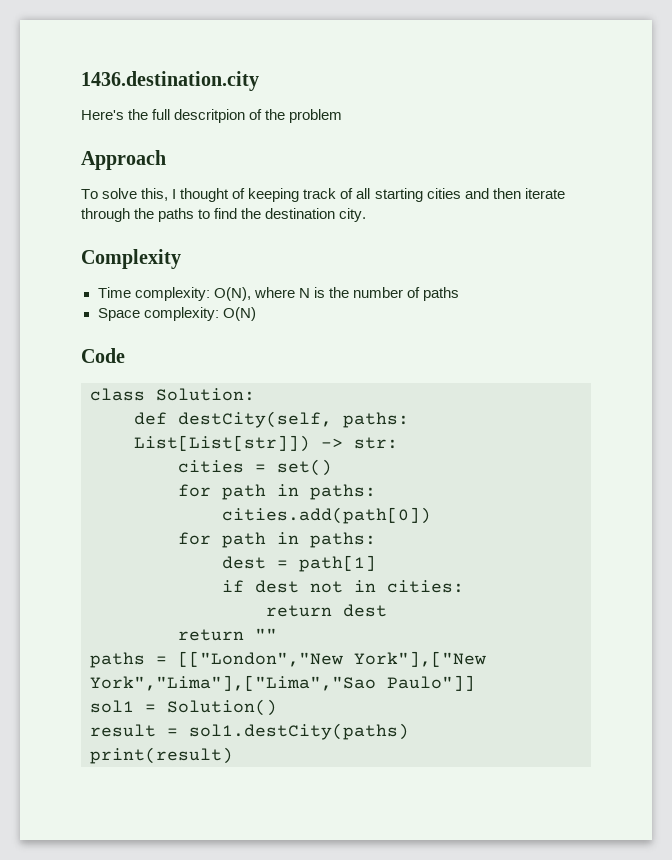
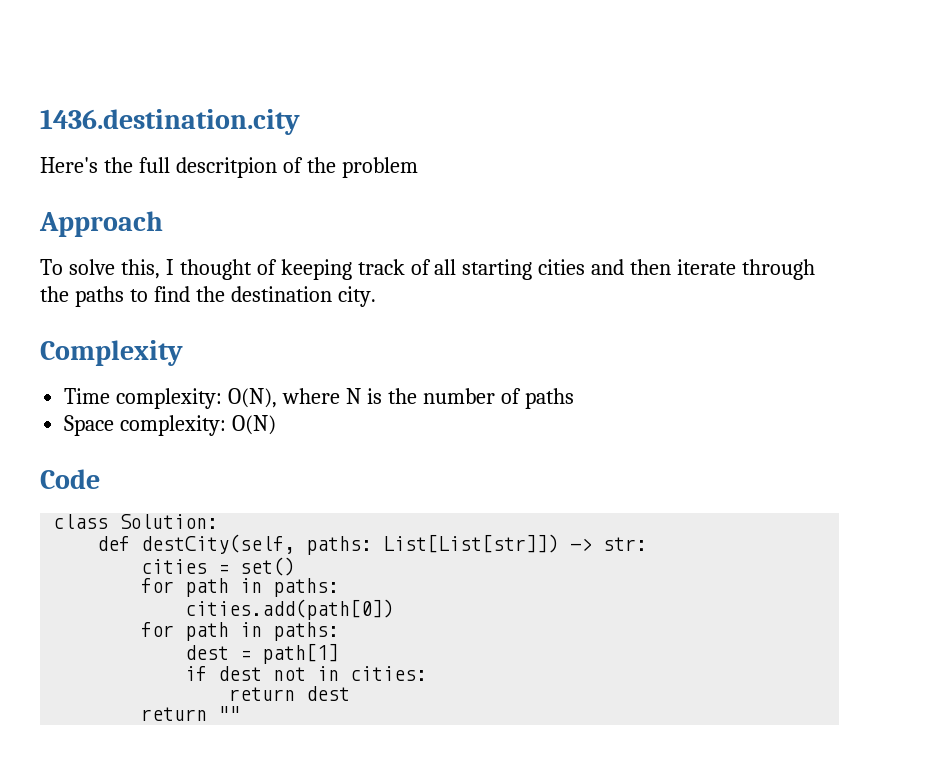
- paths = [["London","New York"],["New York","Lima"],["Lima","Sao Paulo"]]
- sol1 = Solution()
- result = sol1.destCity(paths)
- print(result)

